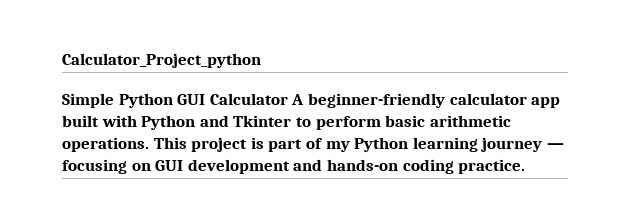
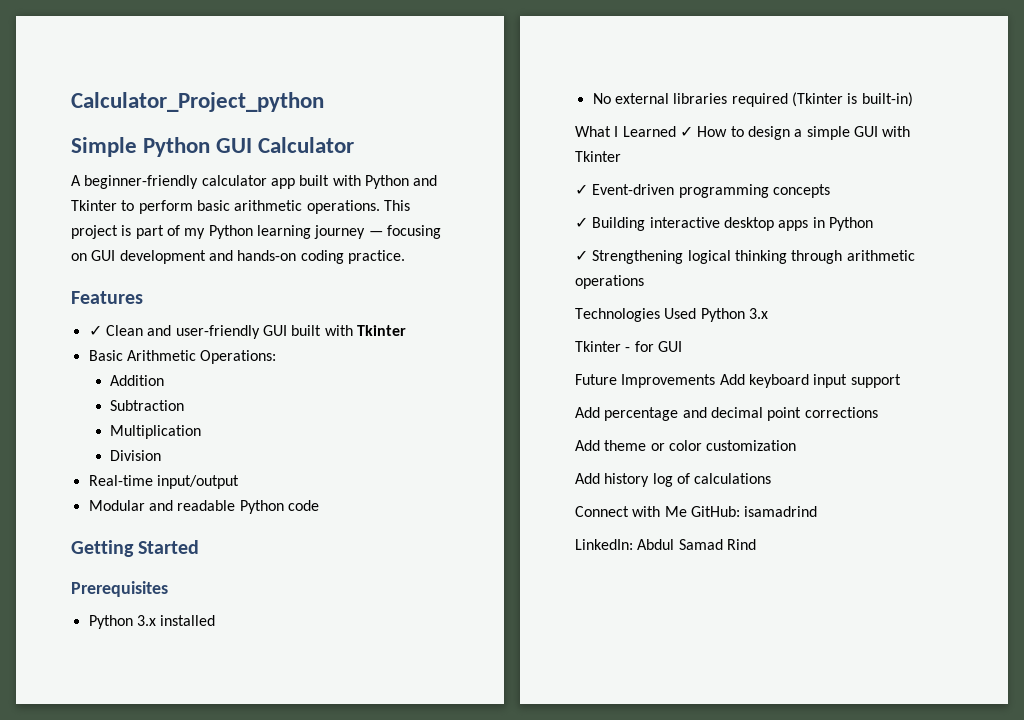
- Simple Python GUI Calculator A beginner-friendly calculator app built with Python and Tkinter to perform basic arithmetic operations.
+ Simple Python GUI Calculator
+ A beginner-friendly calculator app built with Python and Tkinter to perform basic arithmetic operations.
+ Features
+ ✓ Clean and user-friendly GUI built with Tkinter
+ Basic Arithmetic Operations:
+ Addition
+ Subtraction
+ Multiplication
+ Division
+ Real-time input/output
+ Modular and readable Python code
+ Getting Started
+ Prerequisites
+ Python 3.x installed
+ No external libraries required (Tkinter is built-in)
+ What I Learned ✓ How to design a simple GUI with Tkinter
+ ✓ Event-driven programming concepts
+ ✓ Building interactive desktop apps in Python
+ ✓ Strengthening logical thinking through arithmetic operations
+ Technologies Used Python 3.x
+ Tkinter - for GUI
+ Future Improvements Add keyboard input support
+ Add percentage and decimal point corrections
+ Add theme or color customization
+ Add history log of calculations
+ Connect with Me GitHub: isamadrind
+ LinkedIn: Abdul Samad Rind

